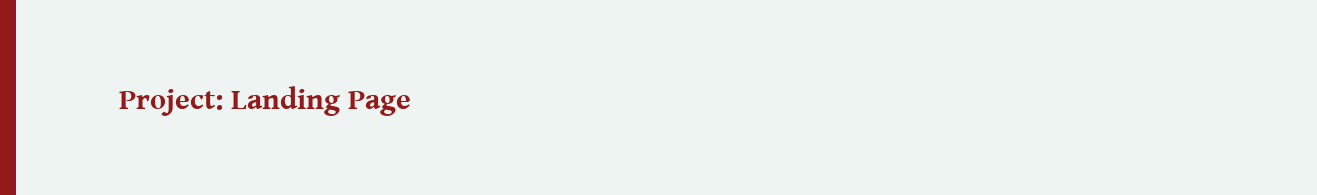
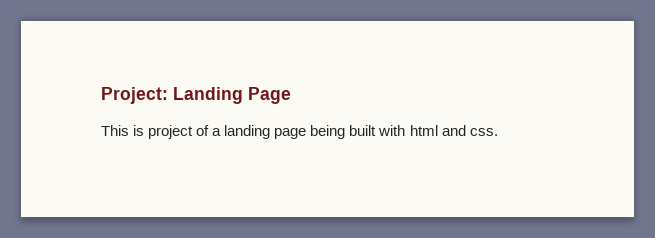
+ This is project of a landing page being built with html and css.

